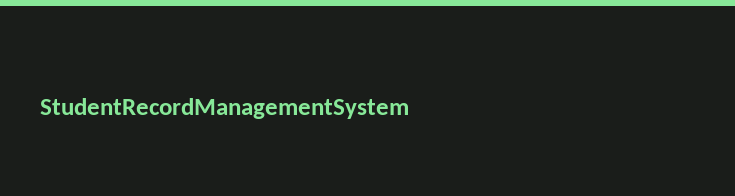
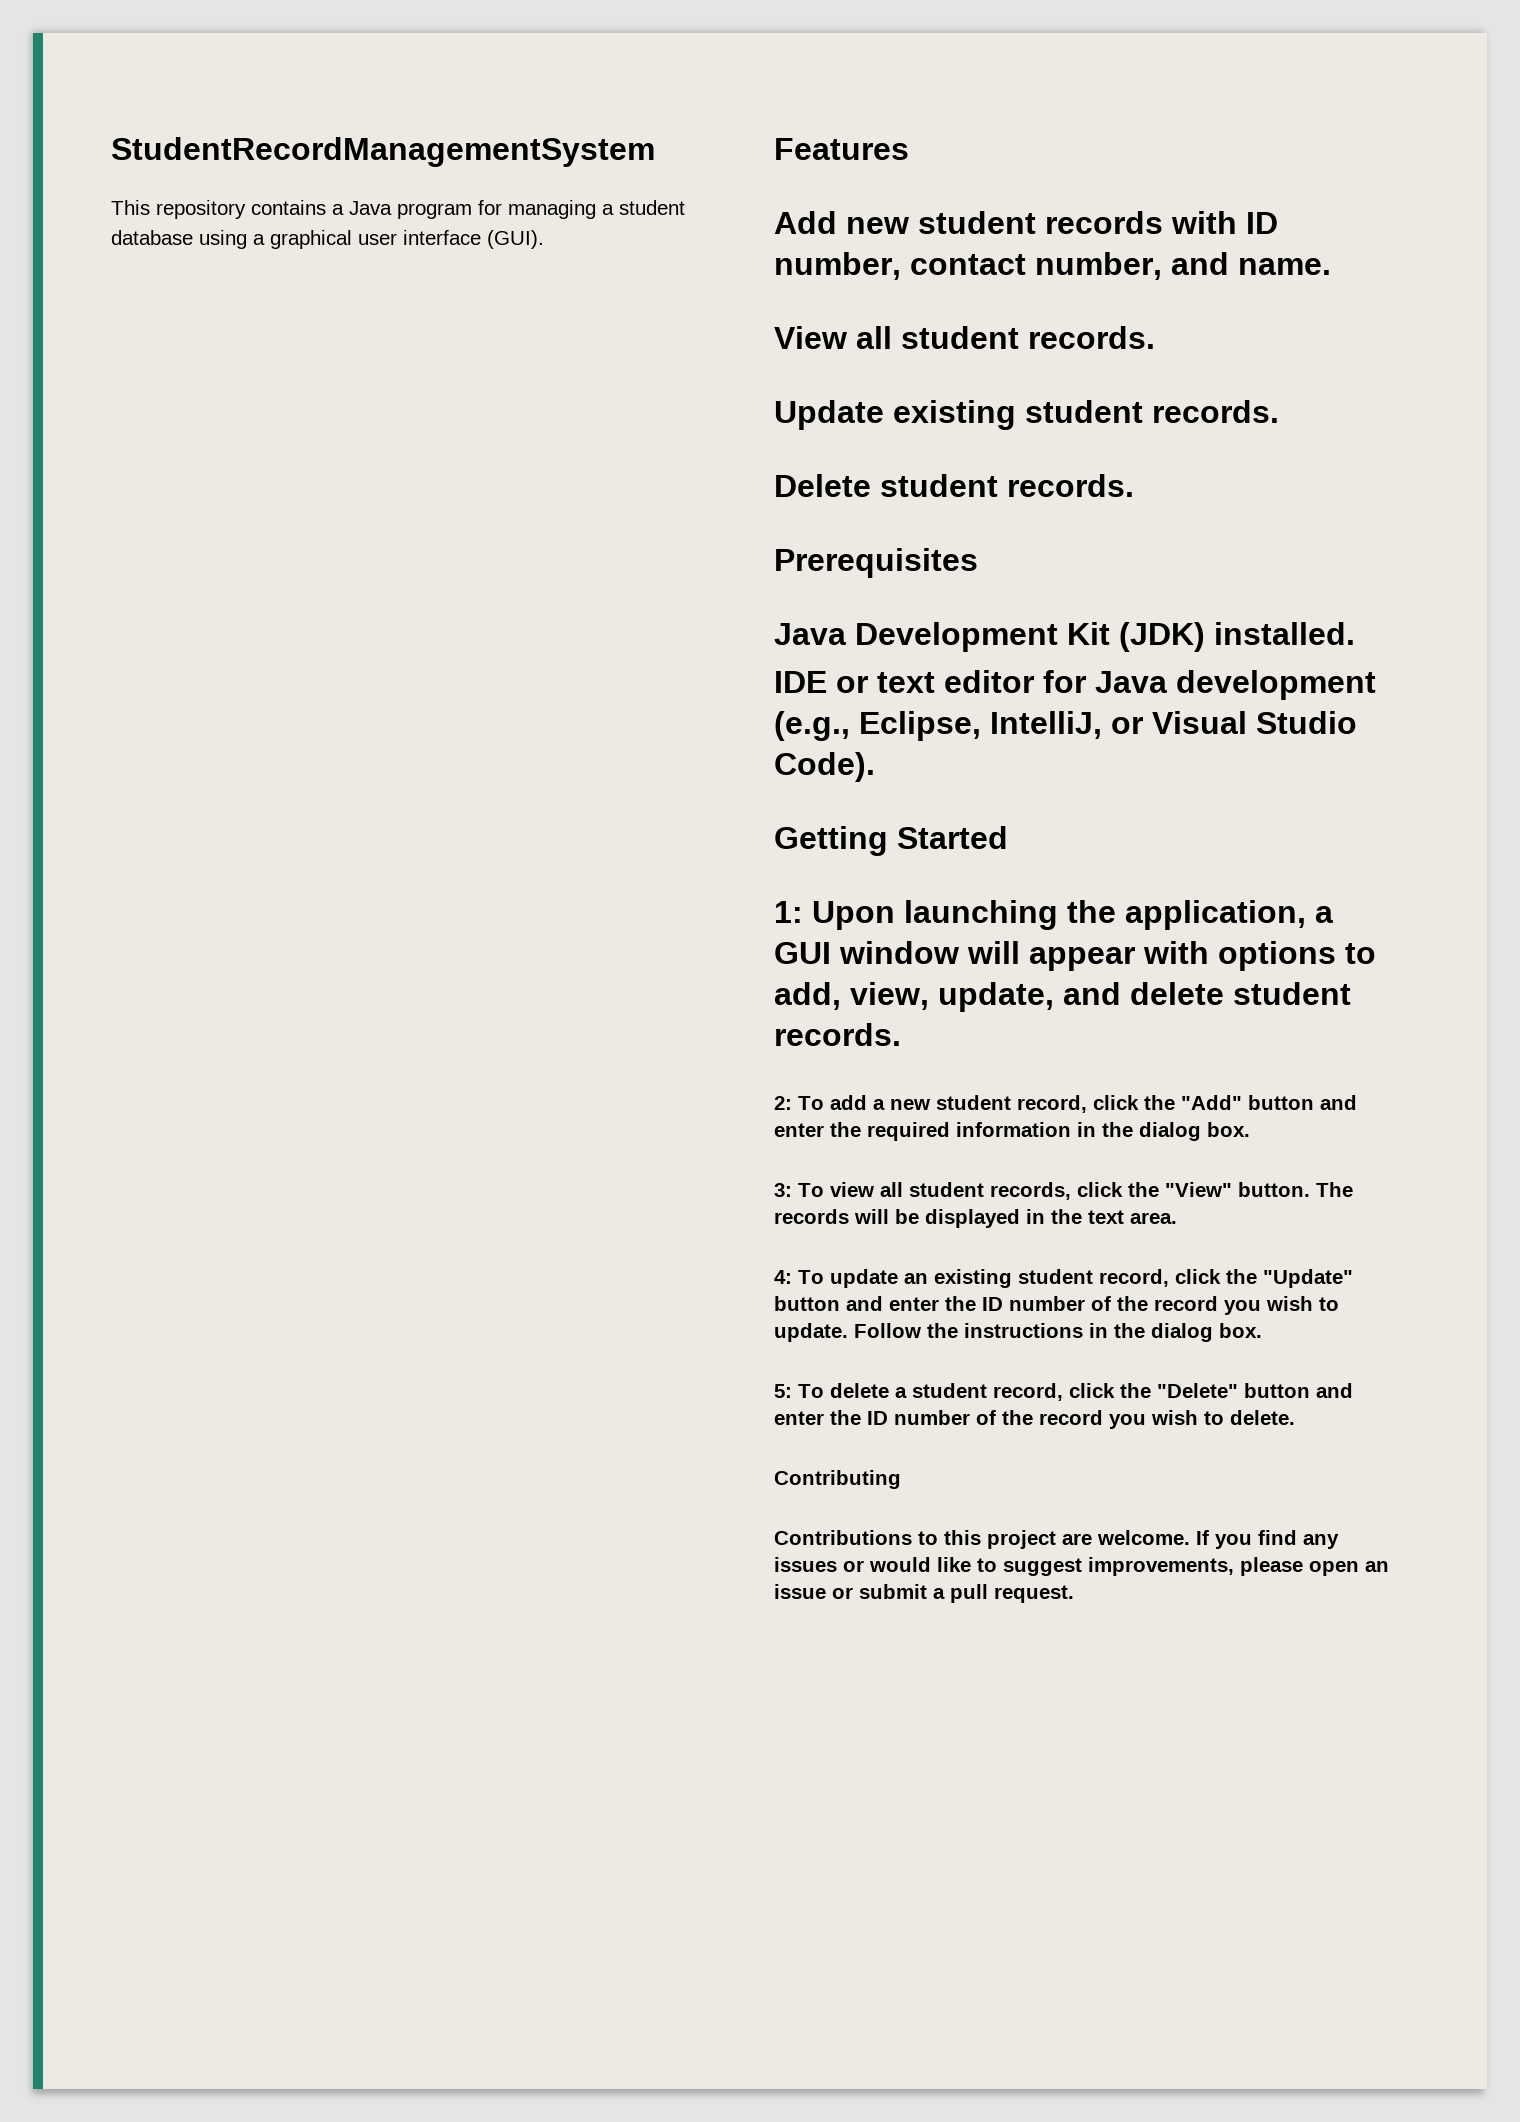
+ This repository contains a Java program for managing a student database using a graphical user interface (GUI).
+ Features
+ Add new student records with ID number, contact number, and name.
+ View all student records.
+ Update existing student records.
+ Delete student records.
+ Prerequisites
+ Java Development Kit (JDK) installed.
+ IDE or text editor for Java development (e.g., Eclipse, IntelliJ, or Visual Studio Code).
+ Getting Started
+ 1: Upon launching the application, a GUI window will appear with options to add, view, update, and delete student records.
+ 2: To add a new student record, click the "Add" button and enter the required information in the dialog box.
+ 3: To view all student records, click the "View" button. The records will be displayed in the text area.
+ 4: To update an existing student record, click the "Update" button and enter the ID number of the record you wish to update. Follow the instructions in the dialog box.
+ 5: To delete a student record, click the "Delete" button and enter the ID number of the record you wish to delete.
+ Contributing
+ Contributions to this project are welcome. If you find any issues or would like to suggest improvements, please open an issue or submit a pull request.

